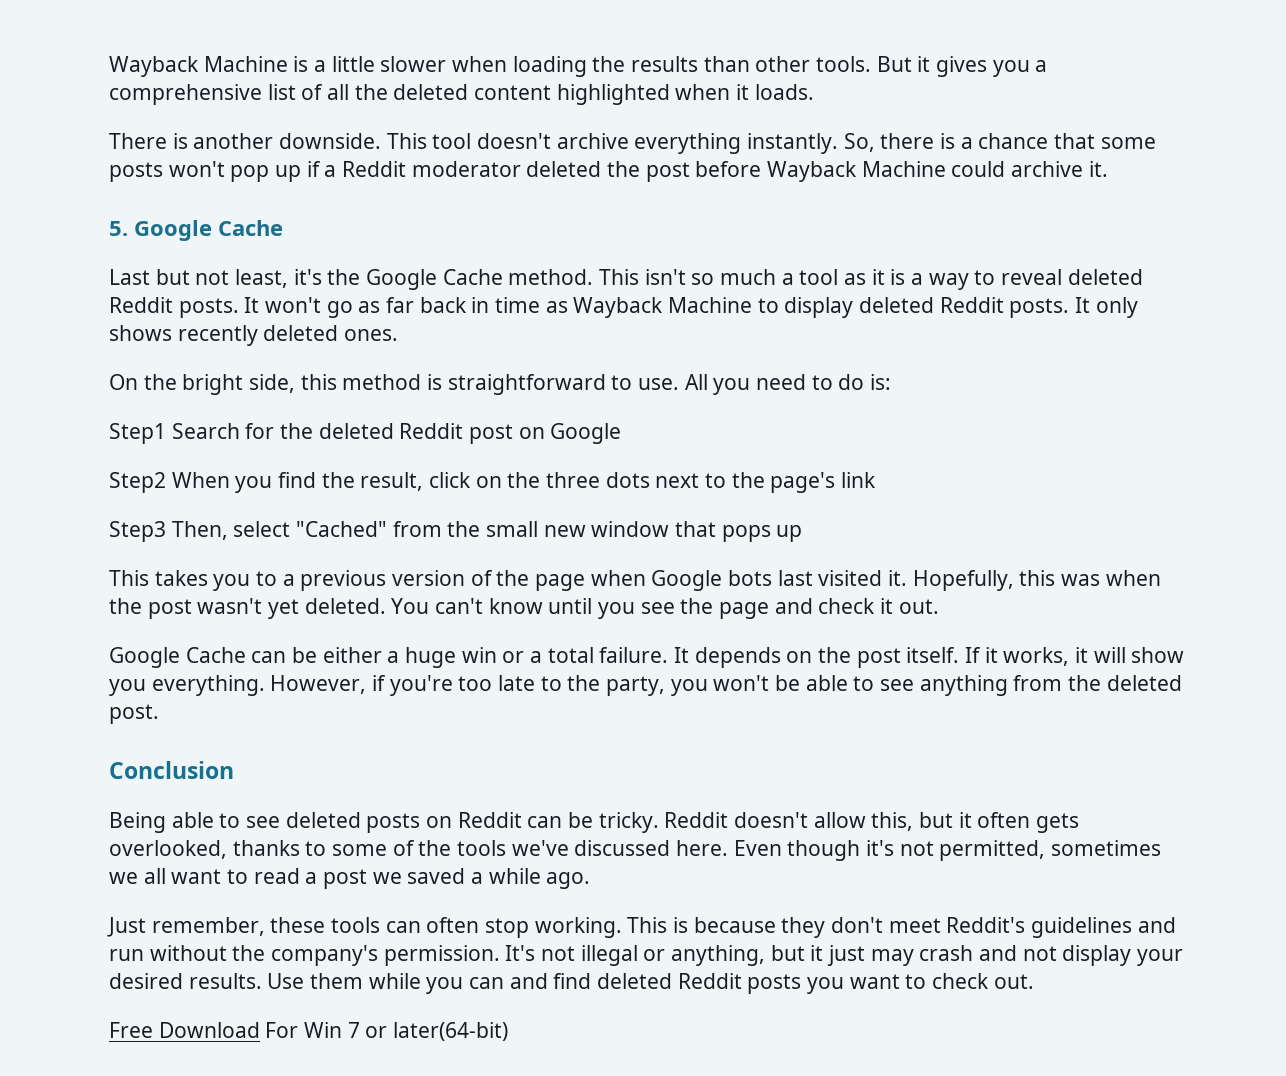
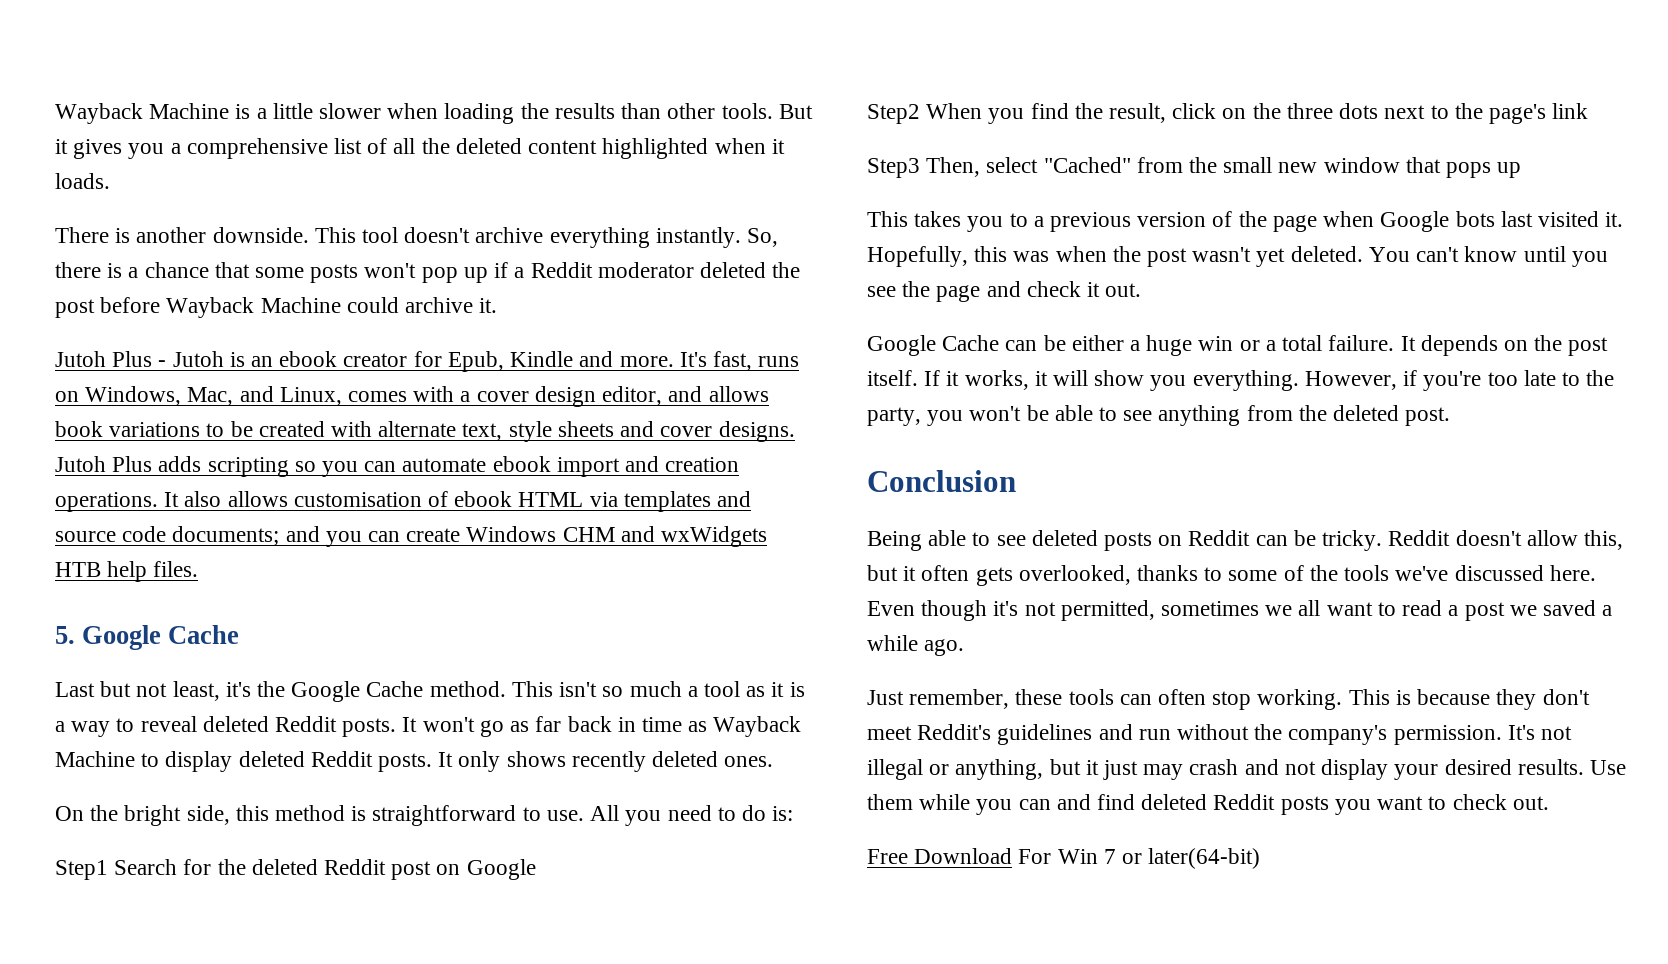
+ Jutoh Plus - Jutoh is an ebook creator for Epub, Kindle and more. It's fast, runs on Windows, Mac, and Linux, comes with a cover design editor, and allows book variations to be created with alternate text, style sheets and cover designs. Jutoh Plus adds scripting so you can automate ebook import and creation operations. It also allows customisation of ebook HTML via templates and source code documents; and you can create Windows CHM and wxWidgets HTB help files.

